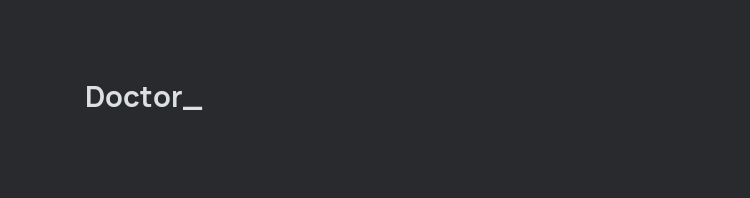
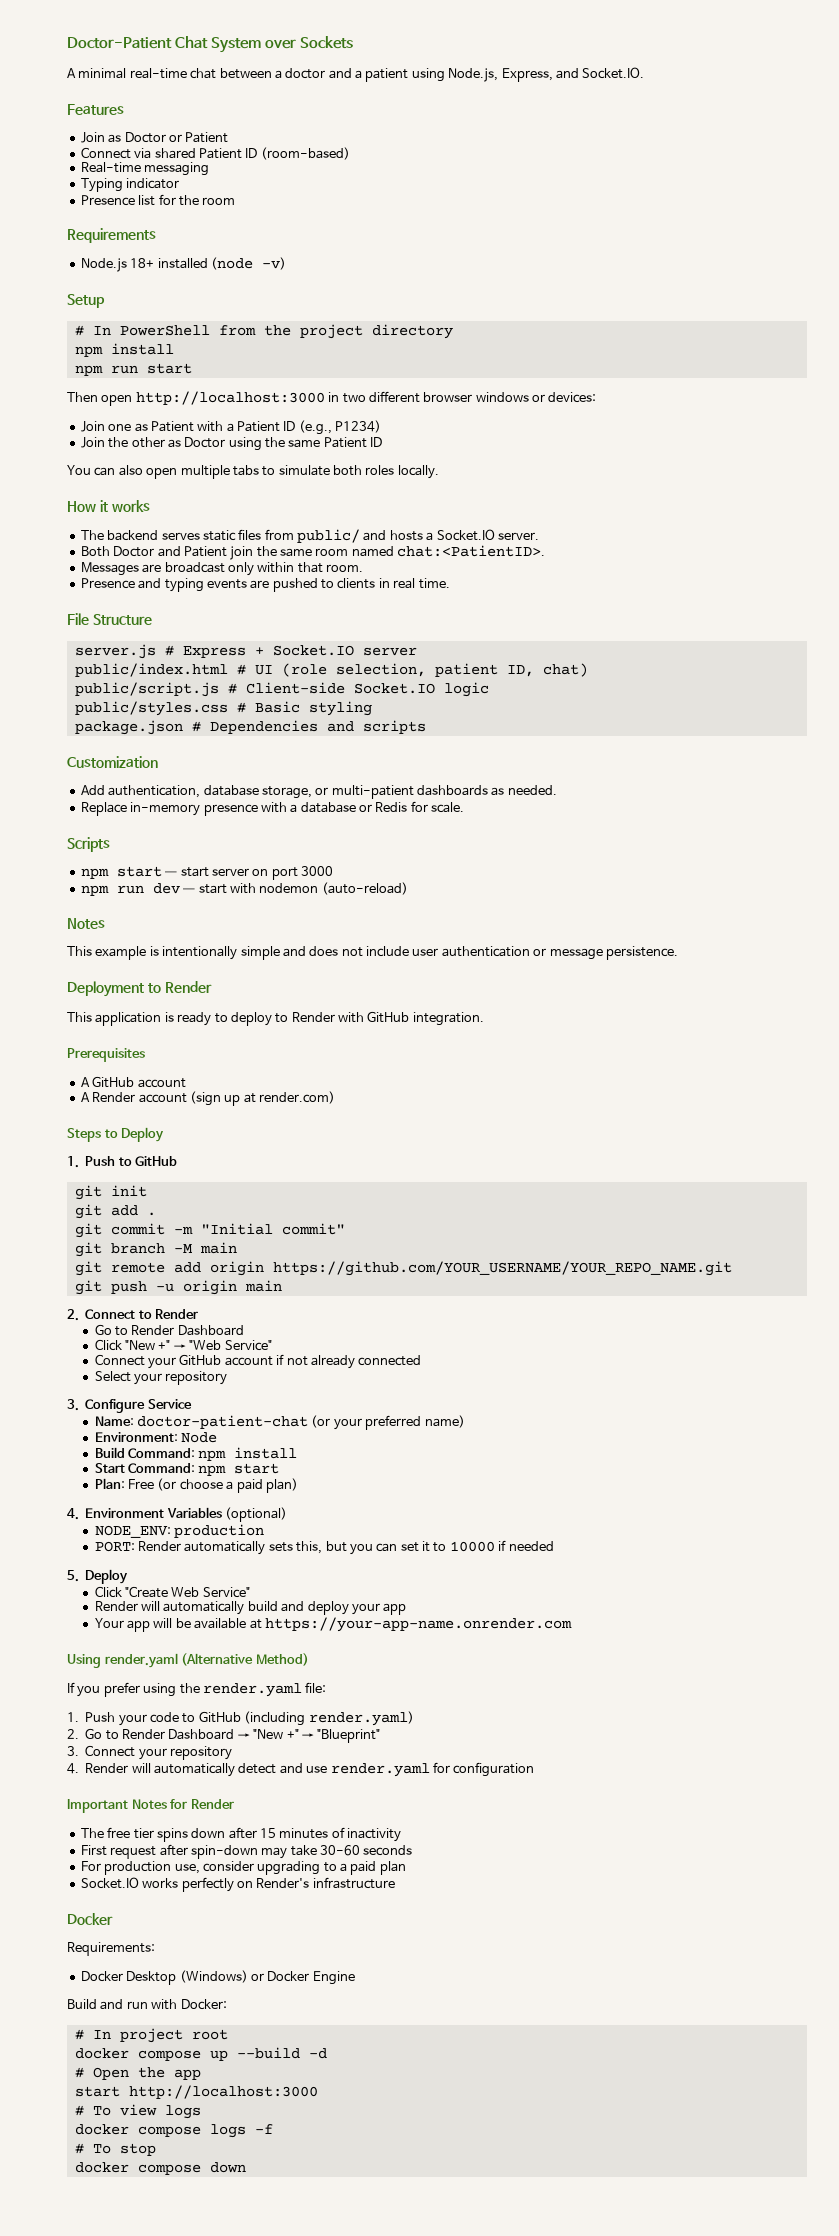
- Doctor_
+ Doctor-Patient Chat System over Sockets
+ A minimal real-time chat between a doctor and a patient using Node.js, Express, and Socket.IO.
+ Features
+ Join as Doctor or Patient
+ Connect via shared Patient ID (room-based)
+ Real-time messaging
+ Typing indicator
+ Presence list for the room
+ Requirements
+ Node.js 18+ installed (node -v)
+ Setup
+ # In PowerShell from the project directory
+ npm install
+ npm run start
+ Then open http://localhost:3000 in two different browser windows or devices:
+ Join one as Patient with a Patient ID (e.g., P1234)
+ Join the other as Doctor using the same Patient ID
+ You can also open multiple tabs to simulate both roles locally.
+ How it works
+ The backend serves static files from public/ and hosts a Socket.IO server.
+ Both Doctor and Patient join the same room named chat:<PatientID>.
+ Messages are broadcast only within that room.
+ Presence and typing events are pushed to clients in real time.
+ File Structure
+ server.js # Express + Socket.IO server
+ public/index.html # UI (role selection, patient ID, chat)
+ public/script.js # Client-side Socket.IO logic
+ public/styles.css # Basic styling
+ package.json # Dependencies and scripts
+ Customization
+ Add authentication, database storage, or multi-patient dashboards as needed.
+ Replace in-memory presence with a database or Redis for scale.
+ Scripts
+ npm start — start server on port 3000
+ npm run dev — start with nodemon (auto-reload)
+ Notes
+ This example is intentionally simple and does not include user authentication or message persistence.
+ Deployment to Render
+ This application is ready to deploy to Render with GitHub integration.
+ Prerequisites
+ A GitHub account
+ A Render account (sign up at render.com)
+ Steps to Deploy
+ 1. Push to GitHub
+ git init
+ git add .
+ git commit -m "Initial commit"
+ git branch -M main
+ git remote add origin https://github.com/YOUR_USERNAME/YOUR_REPO_NAME.git
+ git push -u origin main
+ 2. Connect to Render
+ Go to Render Dashboard
+ Click "New +" → "Web Service"
+ Connect your GitHub account if not already connected
+ Select your repository
+ 3. Configure Service
+ Name: doctor-patient-chat (or your preferred name)
+ Environment: Node
+ Build Command: npm install
+ Start Command: npm start
+ Plan: Free (or choose a paid plan)
+ 4. Environment Variables (optional)
+ NODE_ENV: production
+ PORT: Render automatically sets this, but you can set it to 10000 if needed
+ 5. Deploy
+ Click "Create Web Service"
+ Render will automatically build and deploy your app
+ Your app will be available at https://your-app-name.onrender.com
+ Using render.yaml (Alternative Method)
+ If you prefer using the render.yaml file:
+ 1. Push your code to GitHub (including render.yaml)
+ 2. Go to Render Dashboard → "New +" → "Blueprint"
+ 3. Connect your repository
+ 4. Render will automatically detect and use render.yaml for configuration
+ Important Notes for Render
+ The free tier spins down after 15 minutes of inactivity
+ First request after spin-down may take 30-60 seconds
+ For production use, consider upgrading to a paid plan
+ Socket.IO works perfectly on Render's infrastructure
+ Docker
+ Requirements:
+ Docker Desktop (Windows) or Docker Engine
+ Build and run with Docker:
+ # In project root
+ docker compose up --build -d
+ # Open the app
+ start http://localhost:3000
+ # To view logs
+ docker compose logs -f
+ # To stop
+ docker compose down

